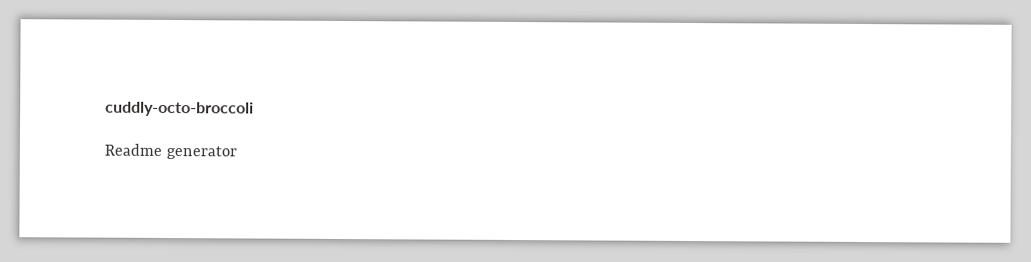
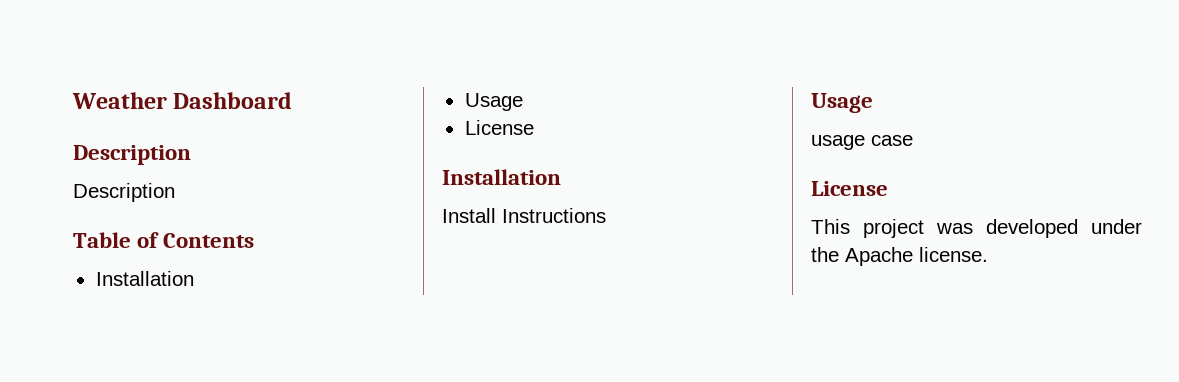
- cuddly-octo-broccoli
- Readme generator
+ Weather Dashboard
+ Description
+ Description
+ Table of Contents
+ Installation
+ Usage
+ License
+ Installation
+ Install Instructions
+ Usage
+ usage case
+ License
+ This project was developed under the Apache license.

